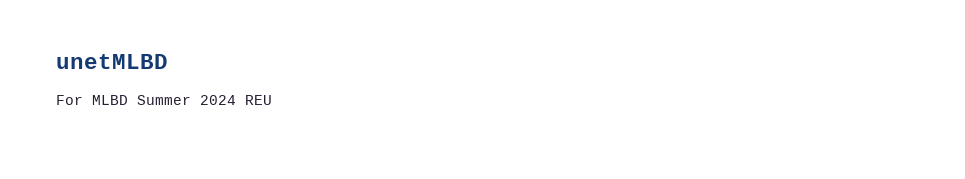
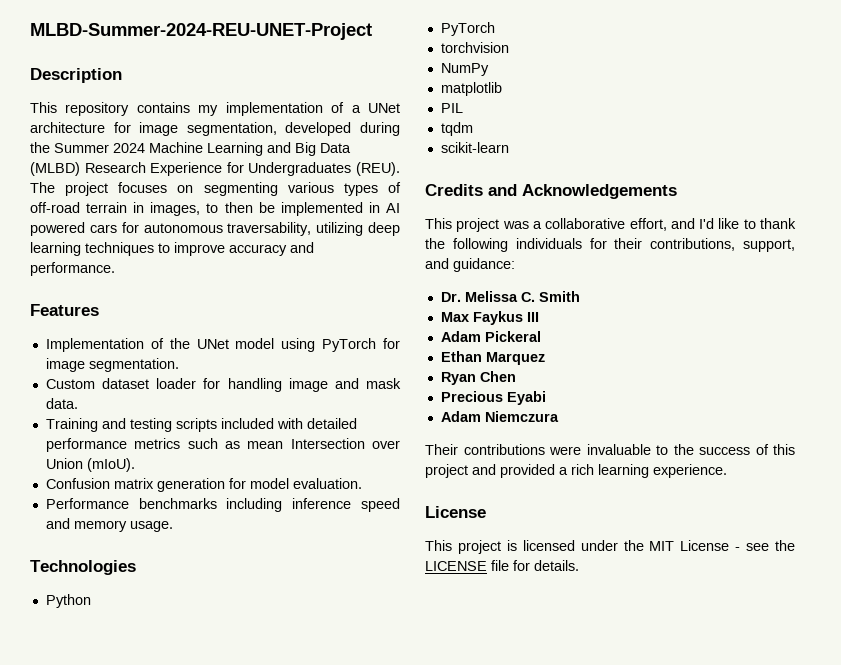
- unetMLBD
- For MLBD Summer 2024 REU
+ MLBD-Summer-2024-REU-UNET-Project
+ Description
+ This repository contains my implementation of a UNet architecture for image segmentation, developed during the Summer 2024 Machine Learning and Big Data (MLBD) Research Experience for Undergraduates (REU). The project focuses on segmenting various types of off-road terrain in images, to then be implemented in AI powered cars for autonomous traversability, utilizing deep learning techniques to improve accuracy and performance.
+ Features
+ Implementation of the UNet model using PyTorch for image segmentation.
+ Custom dataset loader for handling image and mask data.
+ Training and testing scripts included with detailed performance metrics such as mean Intersection over Union (mIoU).
+ Confusion matrix generation for model evaluation.
+ Performance benchmarks including inference speed and memory usage.
+ Technologies
+ Python
+ PyTorch
+ torchvision
+ NumPy
+ matplotlib
+ PIL
+ tqdm
+ scikit-learn
+ Credits and Acknowledgements
+ This project was a collaborative effort, and I'd like to thank the following individuals for their contributions, support, and guidance:
+ Dr. Melissa C. Smith
+ Max Faykus III
+ Adam Pickeral
+ Ethan Marquez
+ Ryan Chen
+ Precious Eyabi
+ Adam Niemczura
+ Their contributions were invaluable to the success of this project and provided a rich learning experience.
+ License
+ This project is licensed under the MIT License - see the LICENSE file for details.

